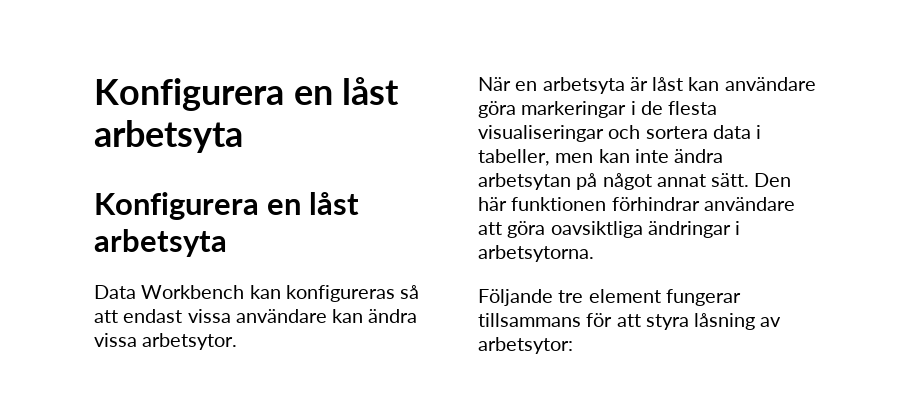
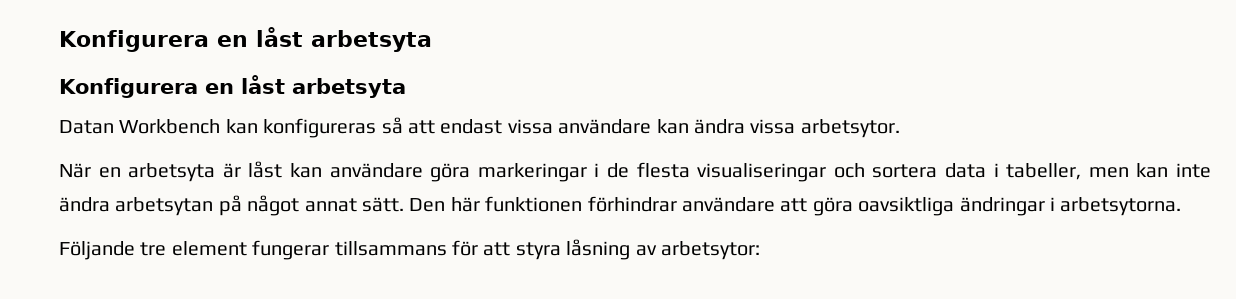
- Data Workbench kan konfigureras så att endast vissa användare kan ändra vissa arbetsytor.
+ Datan Workbench kan konfigureras så att endast vissa användare kan ändra vissa arbetsytor.

